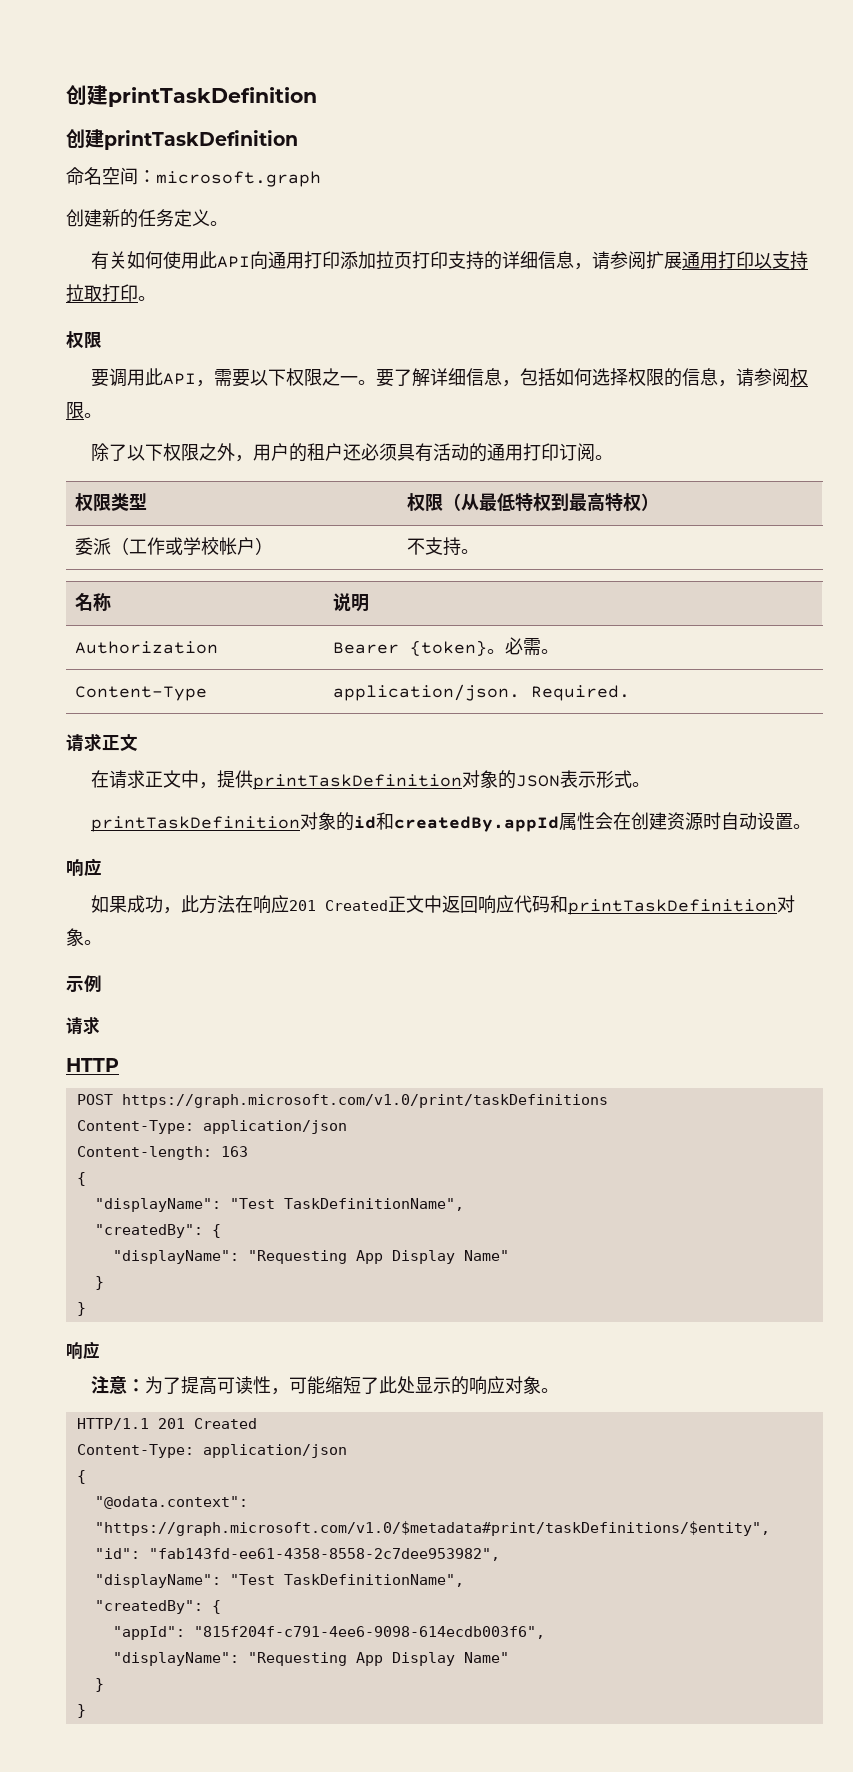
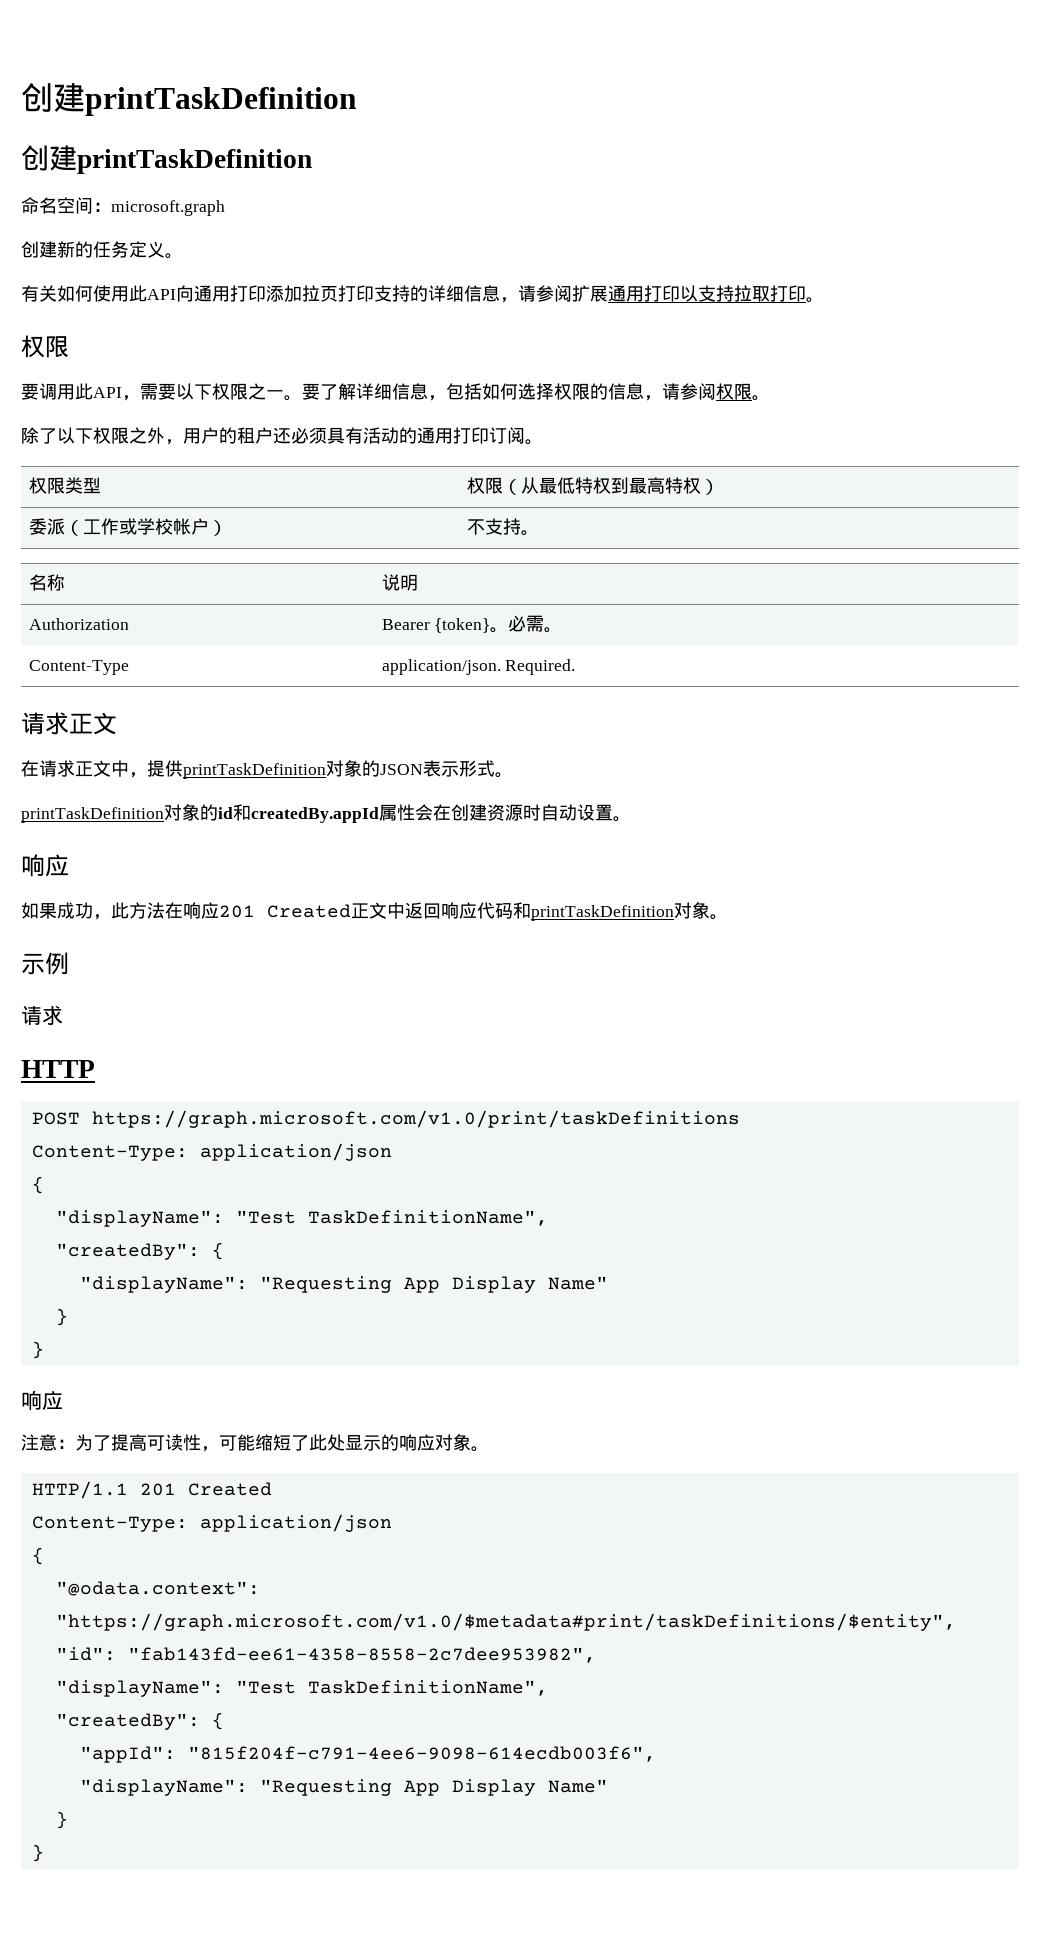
- Content-length: 163

